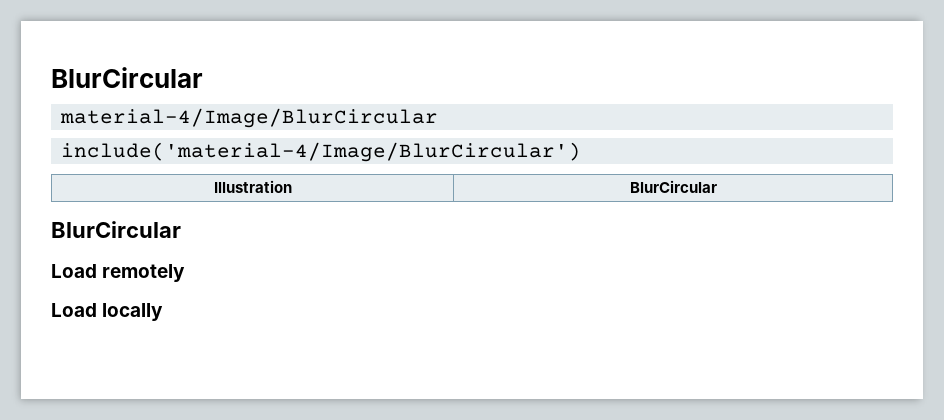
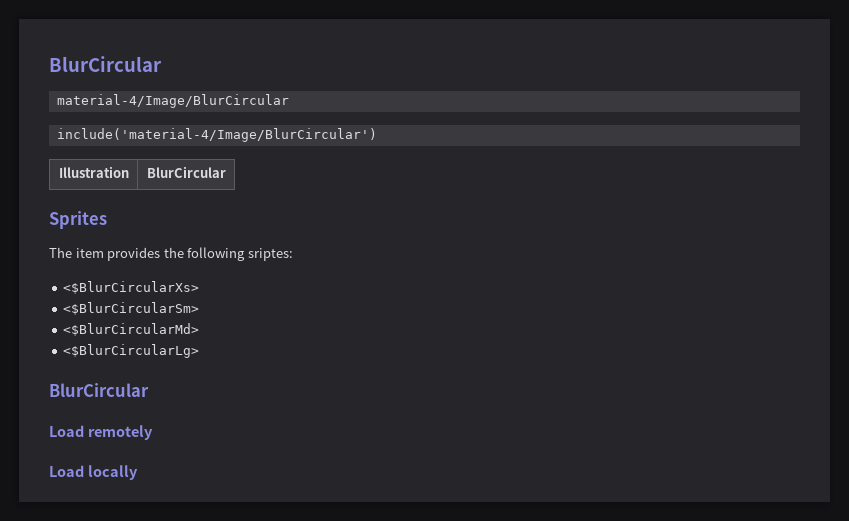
+ Sprites
+ The item provides the following sriptes:
+ <$BlurCircularXs>
+ <$BlurCircularSm>
+ <$BlurCircularMd>
+ <$BlurCircularLg>

